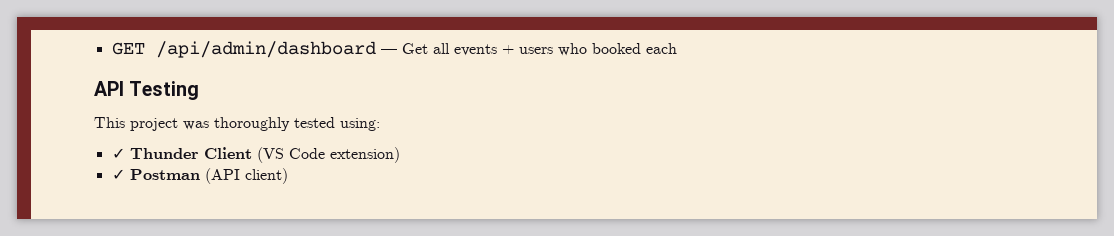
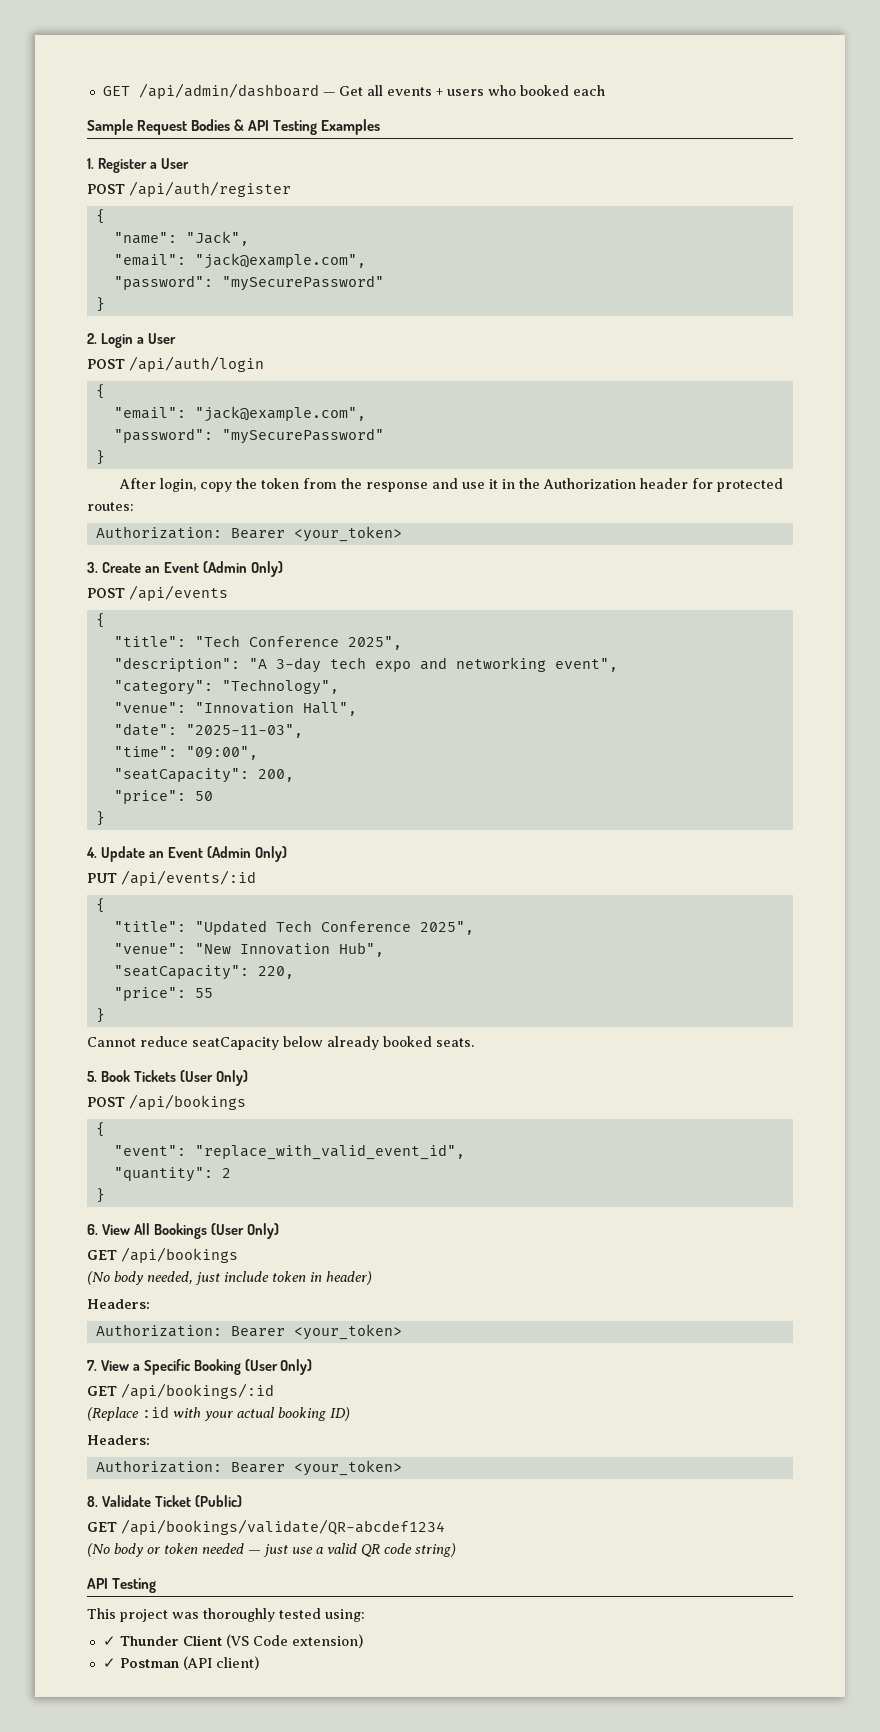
+ Sample Request Bodies & API Testing Examples
+ 1. Register a User
+ POST /api/auth/register
+ {
+ "name": "Jack",
+ "email": "jack@example.com",
+ "password": "mySecurePassword"
+ }
+ 2. Login a User
+ POST /api/auth/login
+ {
+ "email": "jack@example.com",
+ "password": "mySecurePassword"
+ }
+ After login, copy the token from the response and use it in the Authorization header for protected routes:
+ Authorization: Bearer <your_token>
+ 3. Create an Event (Admin Only)
+ POST /api/events
+ {
+ "title": "Tech Conference 2025",
+ "description": "A 3-day tech expo and networking event",
+ "category": "Technology",
+ "venue": "Innovation Hall",
+ "date": "2025-11-03",
+ "time": "09:00",
+ "seatCapacity": 200,
+ "price": 50
+ }
+ 4. Update an Event (Admin Only)
+ PUT /api/events/:id
+ {
+ "title": "Updated Tech Conference 2025",
+ "venue": "New Innovation Hub",
+ "seatCapacity": 220,
+ "price": 55
+ }
+ Cannot reduce seatCapacity below already booked seats.
+ 5. Book Tickets (User Only)
+ POST /api/bookings
+ {
+ "event": "replace_with_valid_event_id",
+ "quantity": 2
+ }
+ 6. View All Bookings (User Only)
+ GET /api/bookings
+ (No body needed, just include token in header)
+ Headers:
+ Authorization: Bearer <your_token>
+ 7. View a Specific Booking (User Only)
+ GET /api/bookings/:id
+ (Replace :id with your actual booking ID)
+ Headers:
+ Authorization: Bearer <your_token>
+ 8. Validate Ticket (Public)
+ GET /api/bookings/validate/QR-abcdef1234
+ (No body or token needed — just use a valid QR code string)

